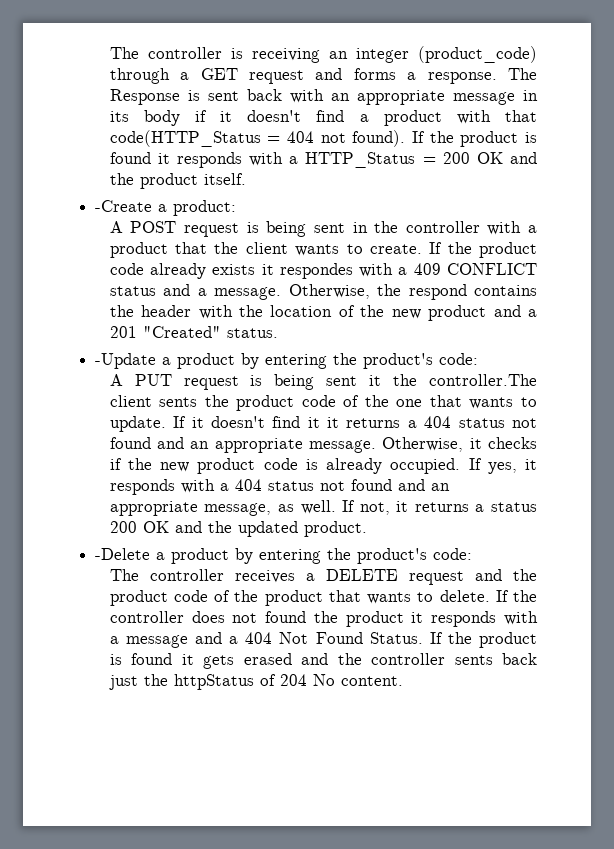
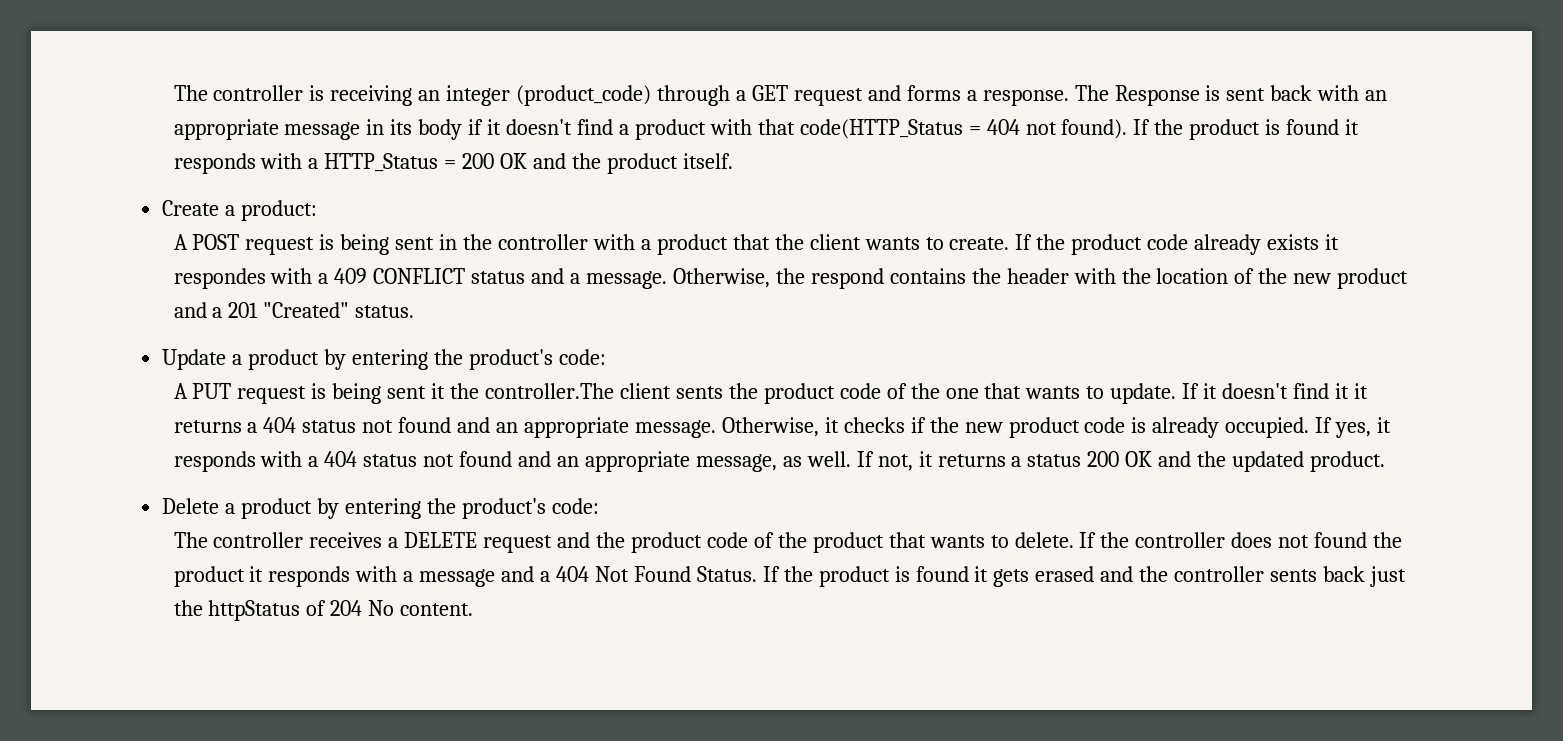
- -Create a product:
+ Create a product:
- -Update a product by entering the product's code:
+ Update a product by entering the product's code:
- -Delete a product by entering the product's code:
+ Delete a product by entering the product's code:

